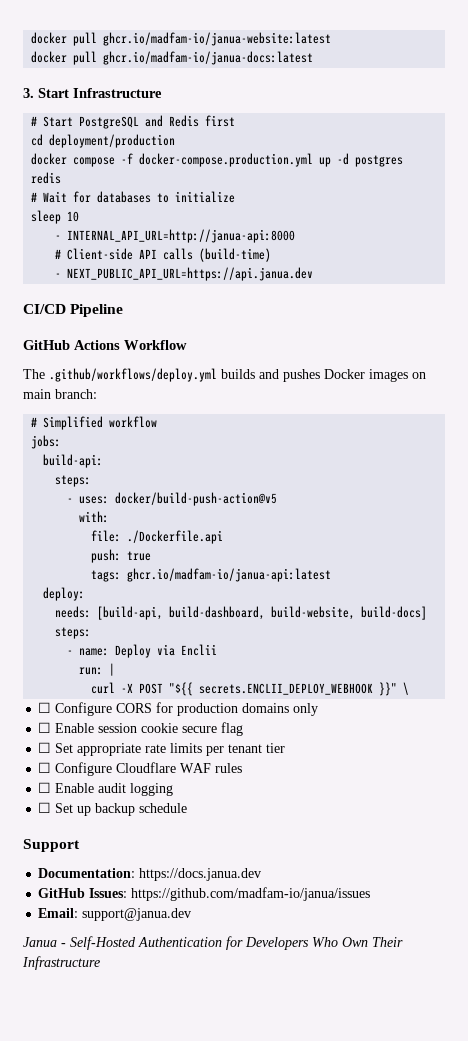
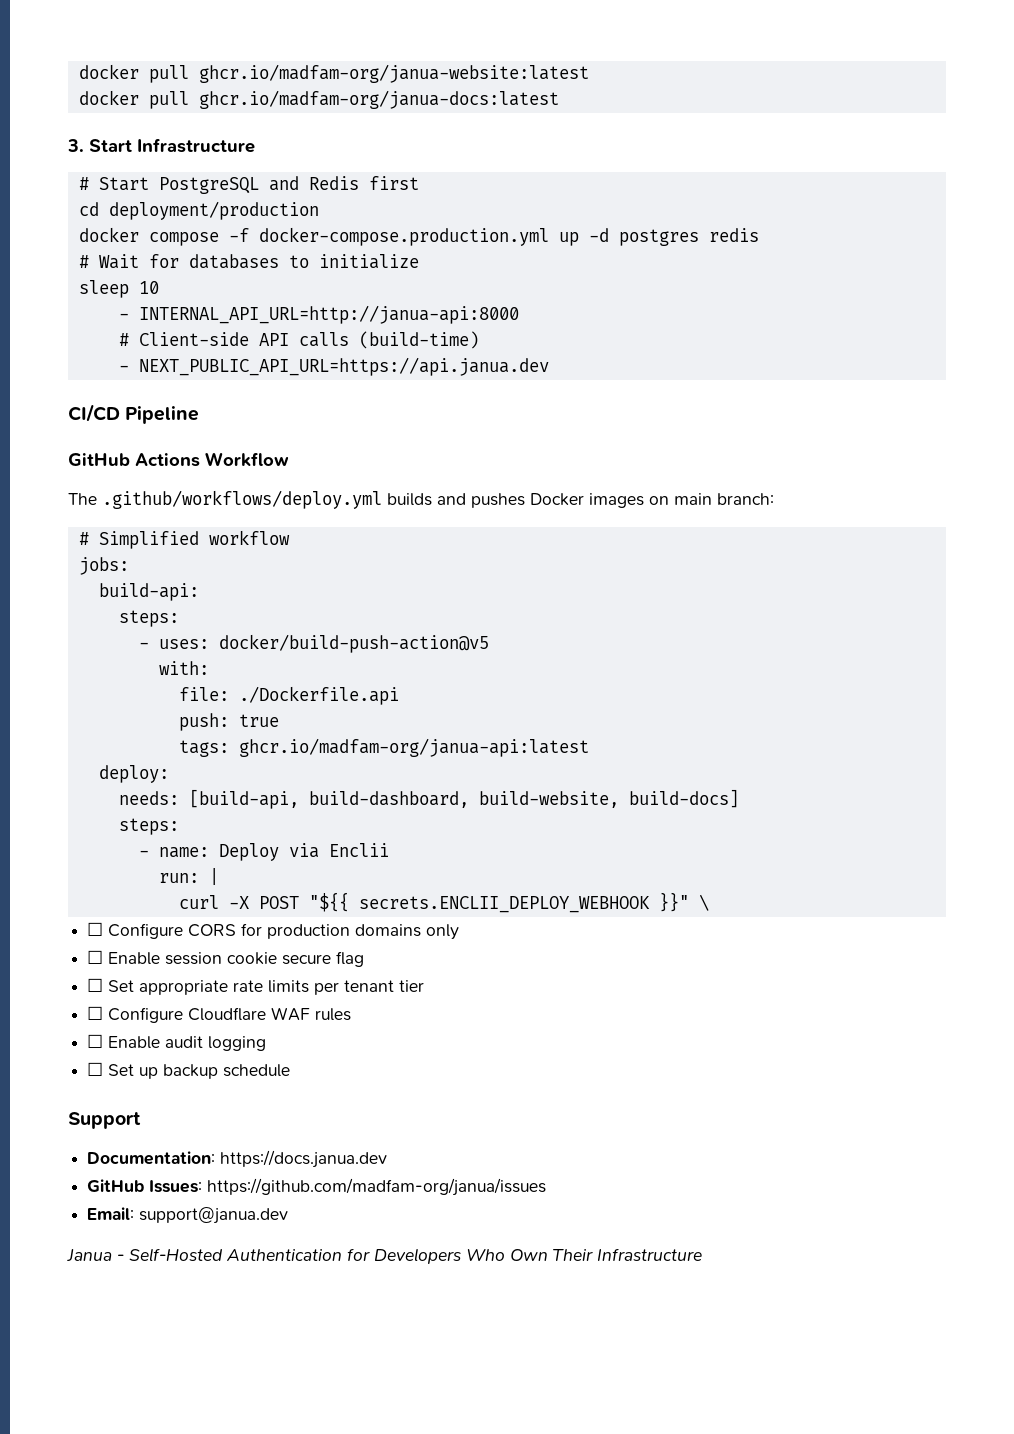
- docker pull ghcr.io/madfam-io/janua-website:latest
- docker pull ghcr.io/madfam-io/janua-docs:latest
+ docker pull ghcr.io/madfam-org/janua-website:latest
+ docker pull ghcr.io/madfam-org/janua-docs:latest
- tags: ghcr.io/madfam-io/janua-api:latest
+ tags: ghcr.io/madfam-org/janua-api:latest
- GitHub Issues: https://github.com/madfam-io/janua/issues
+ GitHub Issues: https://github.com/madfam-org/janua/issues

